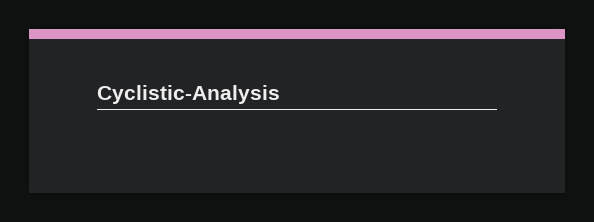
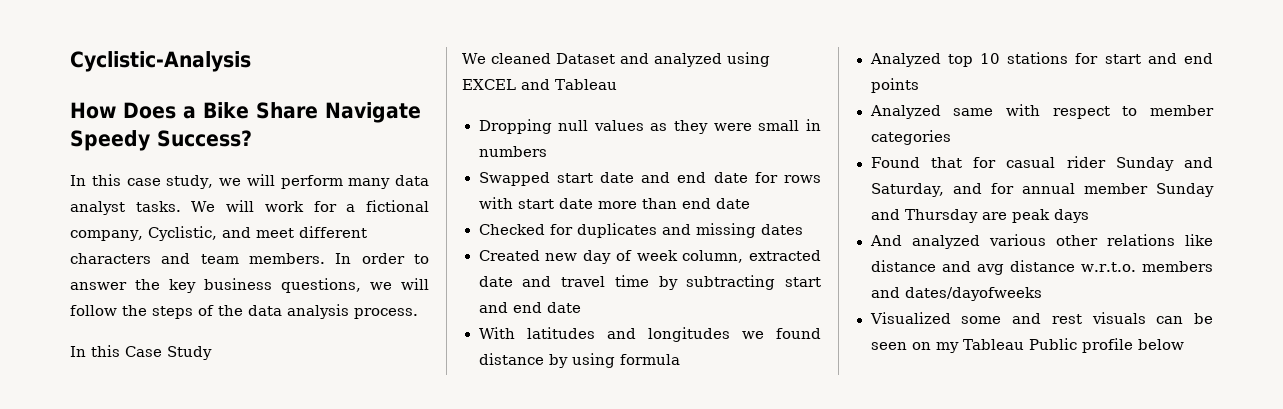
+ How Does a Bike Share Navigate Speedy Success?
+ In this case study, we will perform many data analyst tasks. We will work for a fictional company, Cyclistic, and meet different characters and team members. In order to answer the key business questions, we will follow the steps of the data analysis process.
+ In this Case Study
+ We cleaned Dataset and analyzed using EXCEL and Tableau
+ Dropping null values as they were small in numbers
+ Swapped start date and end date for rows with start date more than end date
+ Checked for duplicates and missing dates
+ Created new day of week column, extracted date and travel time by subtracting start and end date
+ With latitudes and longitudes we found distance by using formula
+ Analyzed top 10 stations for start and end points
+ Analyzed same with respect to member categories
+ Found that for casual rider Sunday and Saturday, and for annual member Sunday and Thursday are peak days
+ And analyzed various other relations like distance and avg distance w.r.t.o. members and dates/dayofweeks
+ Visualized some and rest visuals can be seen on my Tableau Public profile below

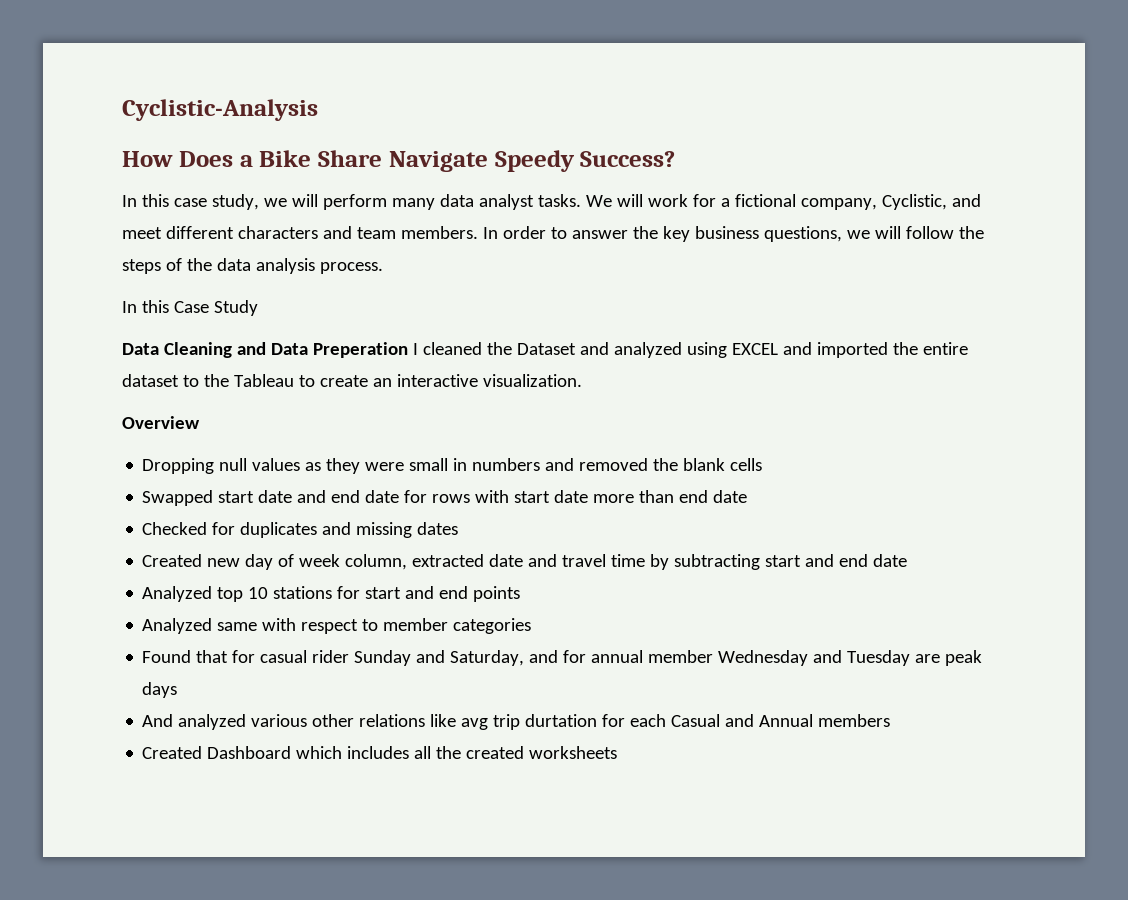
- We cleaned Dataset and analyzed using EXCEL and Tableau
+ Data Cleaning and Data Preperation I cleaned the Dataset and analyzed using EXCEL and imported the entire dataset to the Tableau to create an interactive visualization.
+ Overview
- Dropping null values as they were small in numbers
+ Dropping null values as they were small in numbers and removed the blank cells
- With latitudes and longitudes we found distance by using formula
- Found that for casual rider Sunday and Saturday, and for annual member Sunday and Thursday are peak days
+ Found that for casual rider Sunday and Saturday, and for annual member Wednesday and Tuesday are peak days
- And analyzed various other relations like distance and avg distance w.r.t.o. members and dates/dayofweeks
- Visualized some and rest visuals can be seen on my Tableau Public profile below
+ And analyzed various other relations like avg trip durtation for each Casual and Annual members
+ Created Dashboard which includes all the created worksheets

